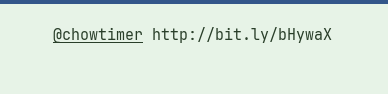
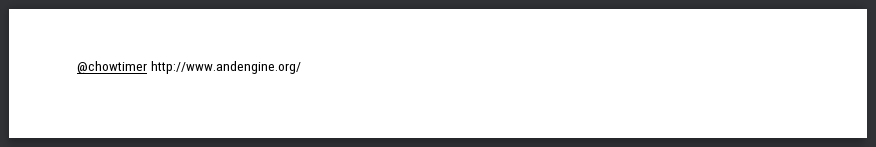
- @chowtimer http://bit.ly/bHywaX
+ @chowtimer http://www.andengine.org/

